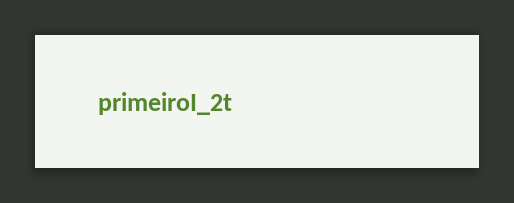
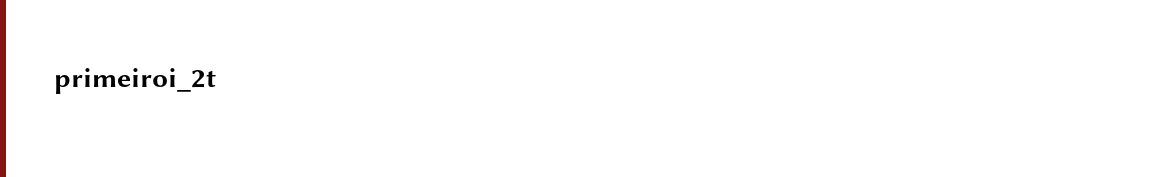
- primeiroI_2t
+ primeiroi_2t

